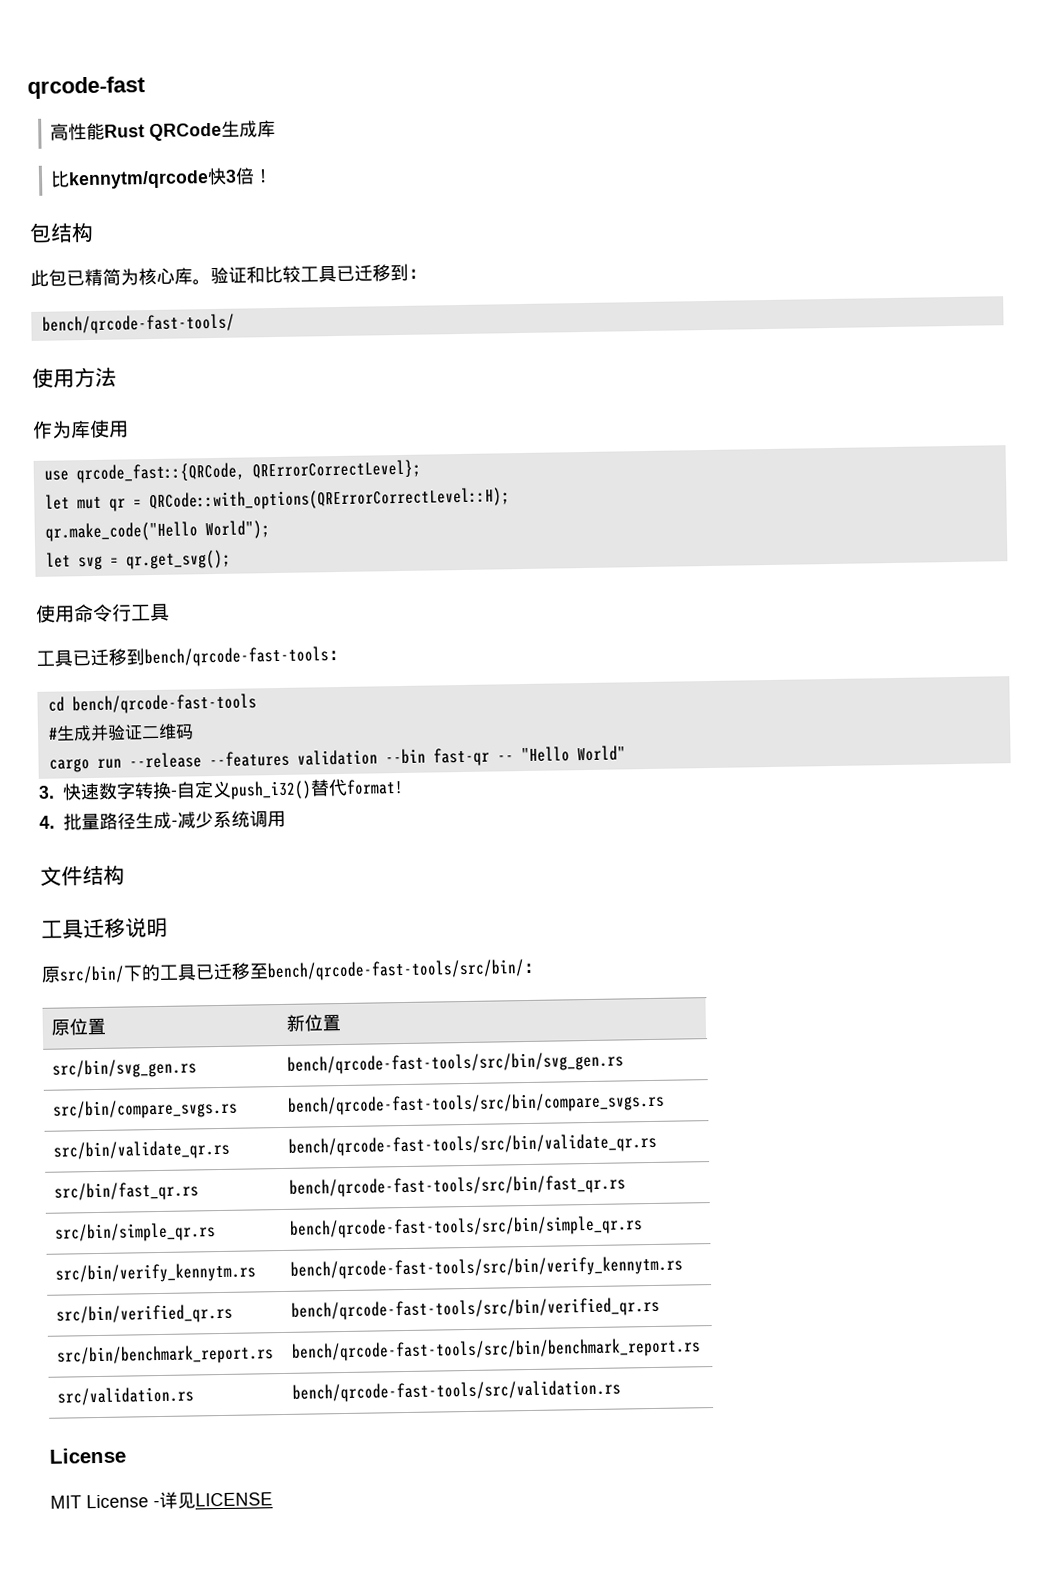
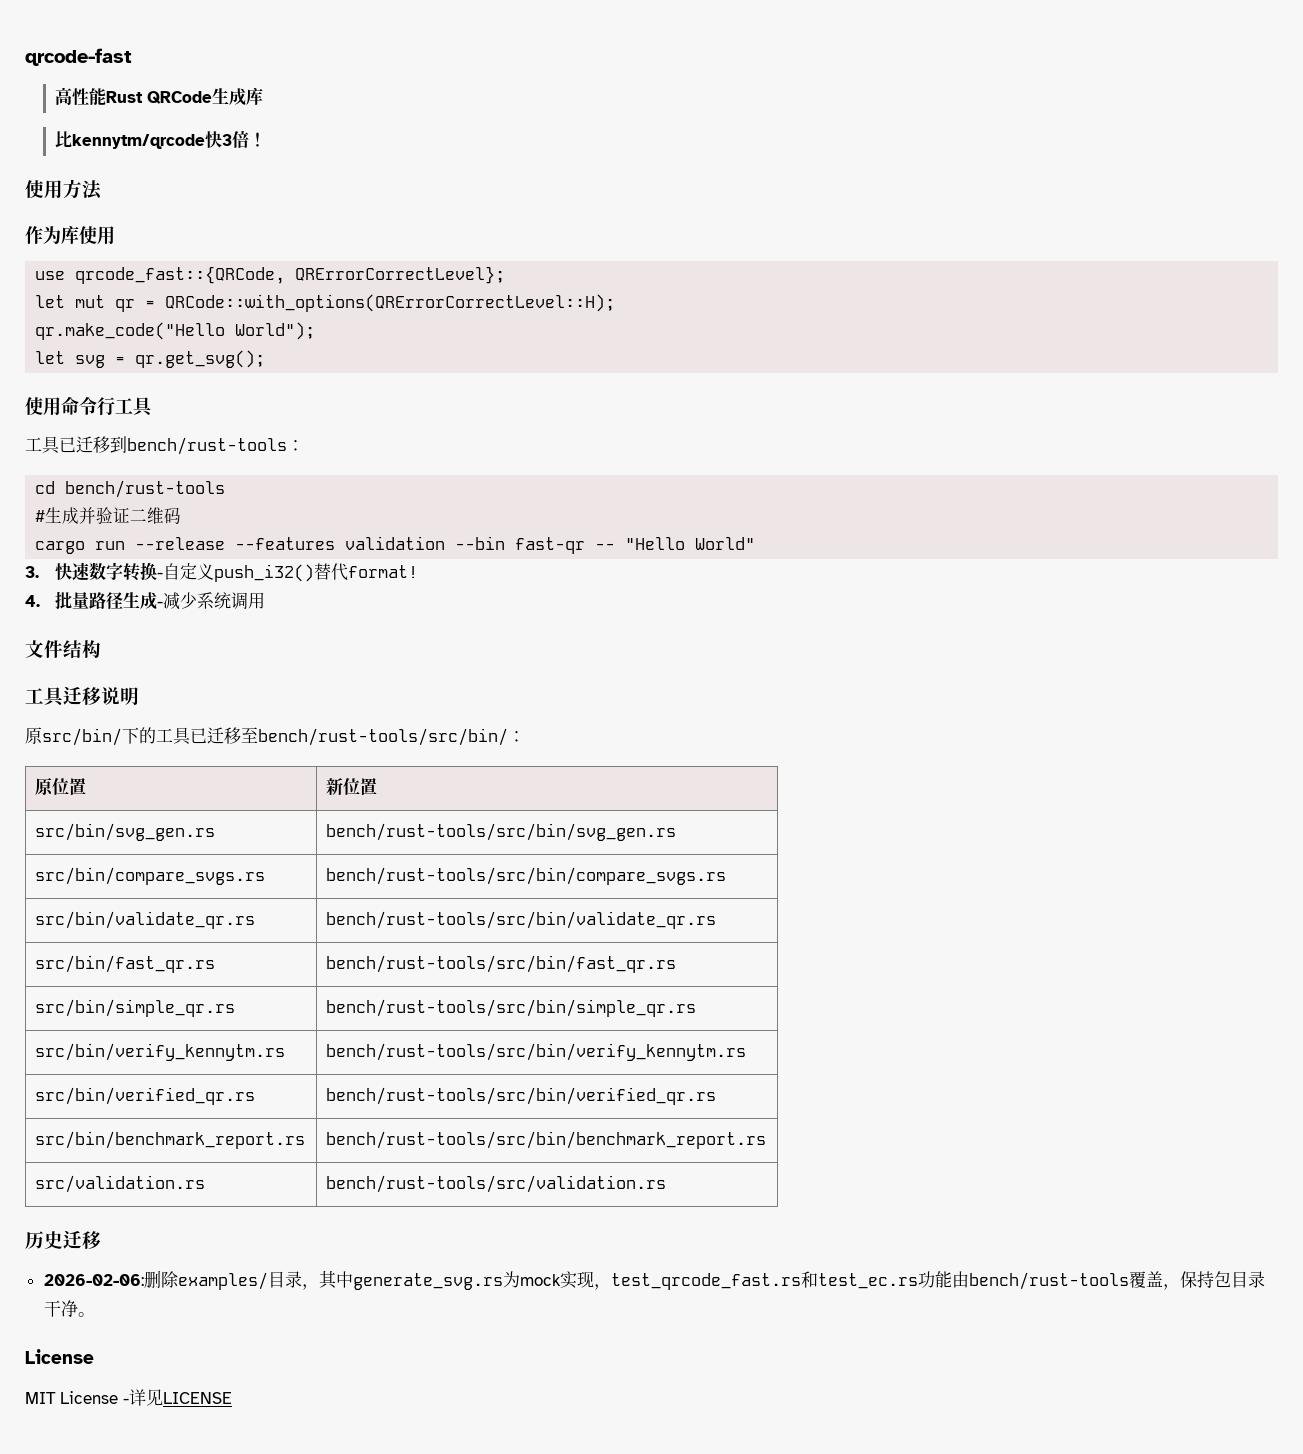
- 包结构
- 此包已精简为核心库。验证和比较工具已迁移到：
- bench/qrcode-fast-tools/
- 工具已迁移到bench/qrcode-fast-tools：
+ 工具已迁移到bench/rust-tools：
- cd bench/qrcode-fast-tools
+ cd bench/rust-tools
- 原src/bin/下的工具已迁移至bench/qrcode-fast-tools/src/bin/：
+ 原src/bin/下的工具已迁移至bench/rust-tools/src/bin/：
- src/bin/svg_gen.rs | bench/qrcode-fast-tools/src/bin/svg_gen.rs
+ src/bin/svg_gen.rs | bench/rust-tools/src/bin/svg_gen.rs
- src/bin/compare_svgs.rs | bench/qrcode-fast-tools/src/bin/compare_svgs.rs
+ src/bin/compare_svgs.rs | bench/rust-tools/src/bin/compare_svgs.rs
- src/bin/validate_qr.rs | bench/qrcode-fast-tools/src/bin/validate_qr.rs
+ src/bin/validate_qr.rs | bench/rust-tools/src/bin/validate_qr.rs
- src/bin/fast_qr.rs | bench/qrcode-fast-tools/src/bin/fast_qr.rs
+ src/bin/fast_qr.rs | bench/rust-tools/src/bin/fast_qr.rs
- src/bin/simple_qr.rs | bench/qrcode-fast-tools/src/bin/simple_qr.rs
+ src/bin/simple_qr.rs | bench/rust-tools/src/bin/simple_qr.rs
- src/bin/verify_kennytm.rs | bench/qrcode-fast-tools/src/bin/verify_kennytm.rs
+ src/bin/verify_kennytm.rs | bench/rust-tools/src/bin/verify_kennytm.rs
- src/bin/verified_qr.rs | bench/qrcode-fast-tools/src/bin/verified_qr.rs
+ src/bin/verified_qr.rs | bench/rust-tools/src/bin/verified_qr.rs
- src/bin/benchmark_report.rs | bench/qrcode-fast-tools/src/bin/benchmark_report.rs
+ src/bin/benchmark_report.rs | bench/rust-tools/src/bin/benchmark_report.rs
- src/validation.rs | bench/qrcode-fast-tools/src/validation.rs
+ src/validation.rs | bench/rust-tools/src/validation.rs
+ 历史迁移
+ 2026-02-06:删除examples/目录，其中generate_svg.rs为mock实现，test_qrcode_fast.rs和test_ec.rs功能由bench/rust-tools覆盖，保持包目录干净。

